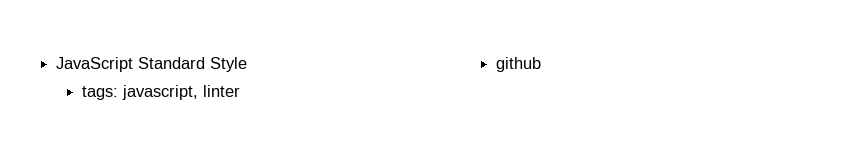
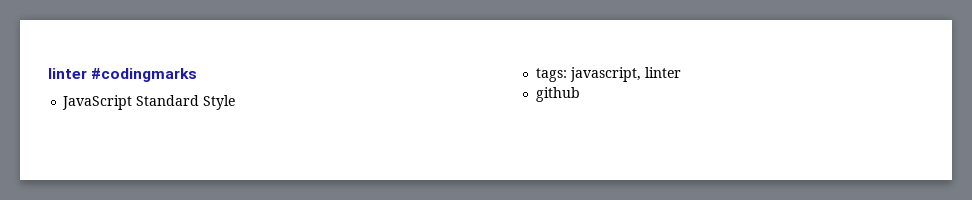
+ linter #codingmarks

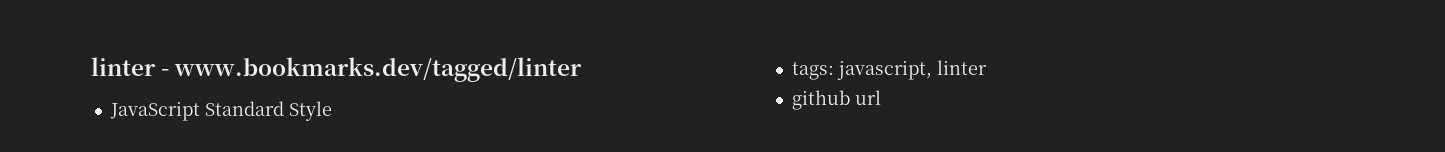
- linter #codingmarks
+ linter - www.bookmarks.dev/tagged/linter
- github
+ github url

